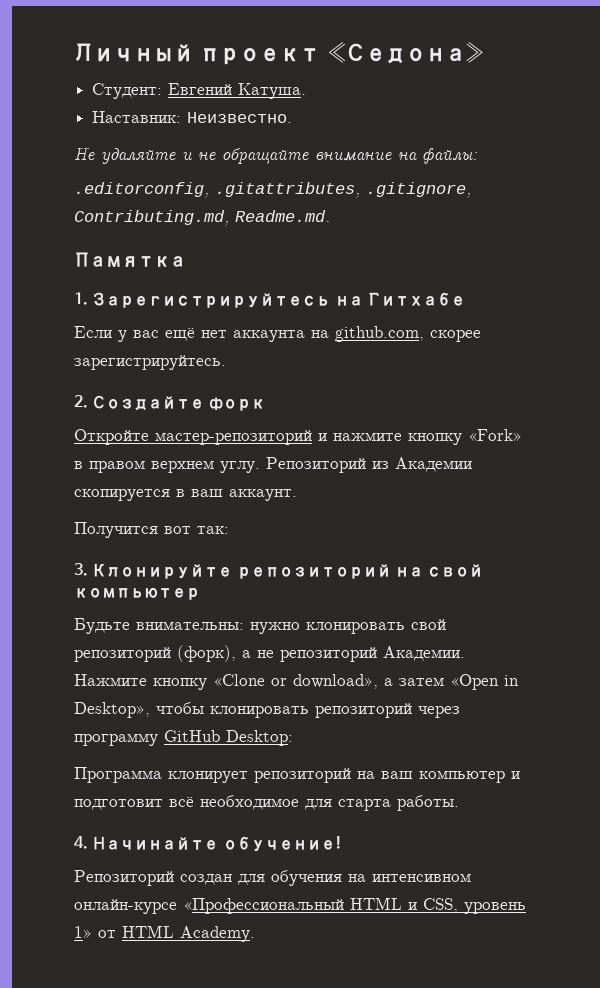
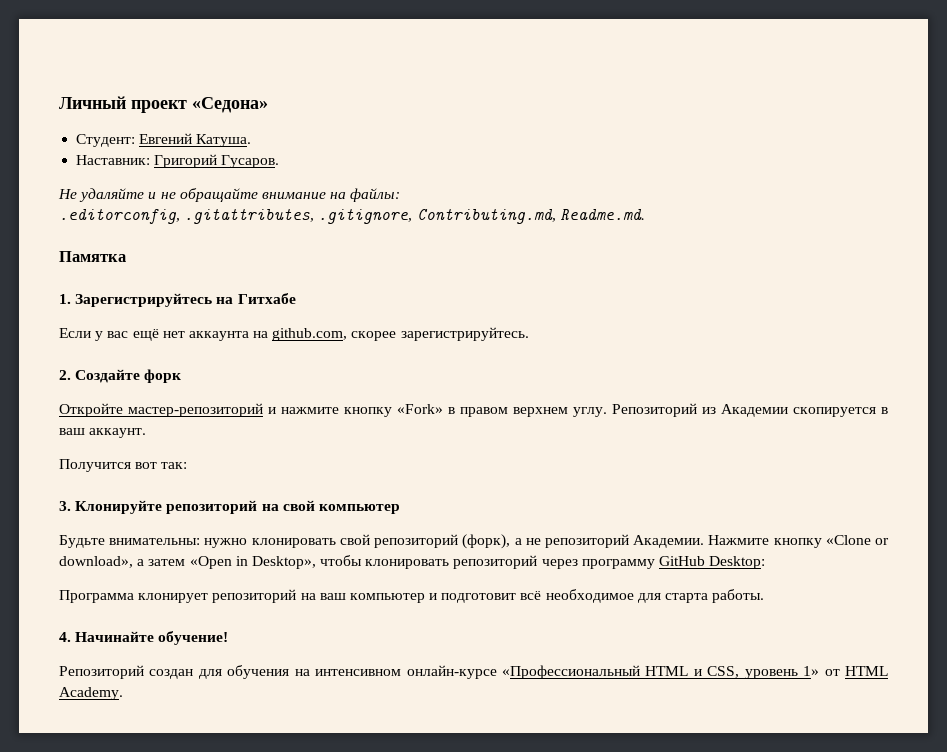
- Наставник: Неизвестно.
+ Наставник: Григорий Гусаров.

